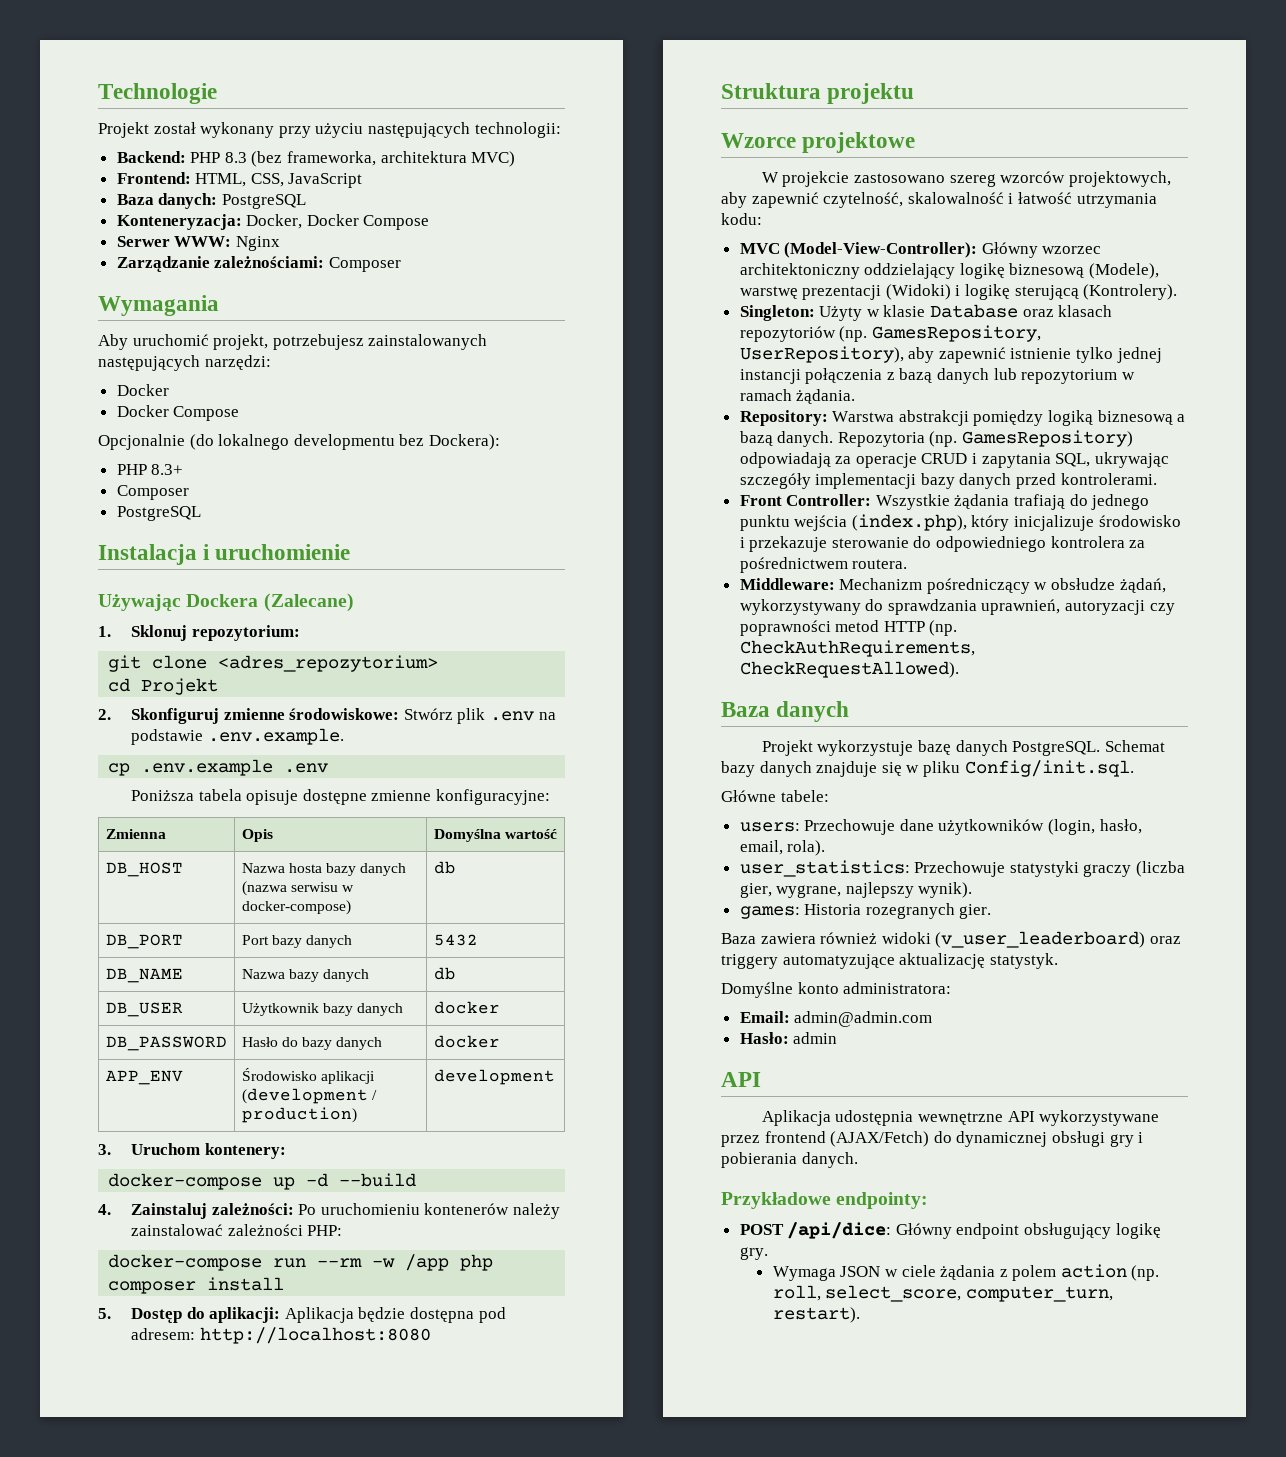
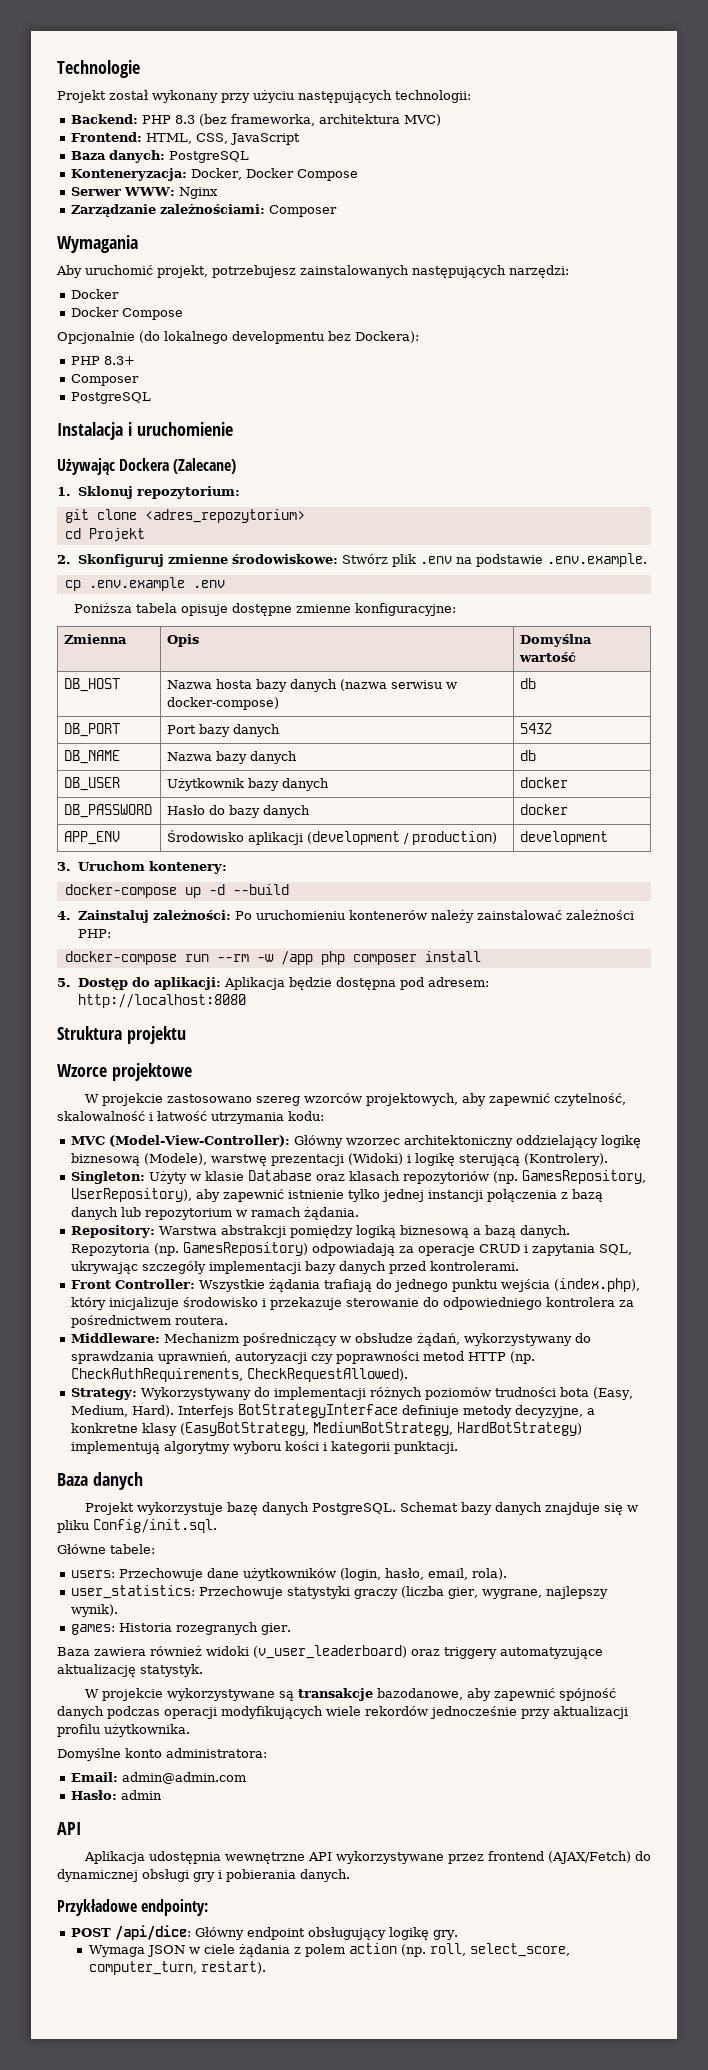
+ Strategy: Wykorzystywany do implementacji różnych poziomów trudności bota (Easy, Medium, Hard). Interfejs BotStrategyInterface definiuje metody decyzyjne, a konkretne klasy (EasyBotStrategy, MediumBotStrategy, HardBotStrategy) implementują algorytmy wyboru kości i kategorii punktacji.
+ W projekcie wykorzystywane są transakcje bazodanowe, aby zapewnić spójność danych podczas operacji modyfikujących wiele rekordów jednocześnie przy aktualizacji profilu użytkownika.

